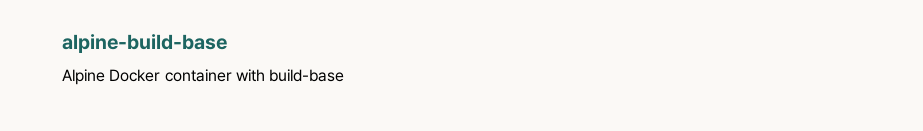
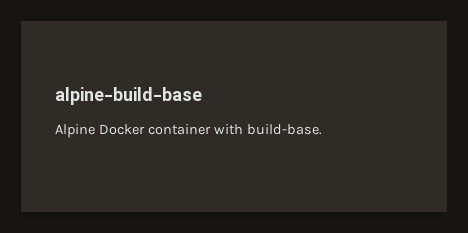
- Alpine Docker container with build-base
+ Alpine Docker container with build-base.

